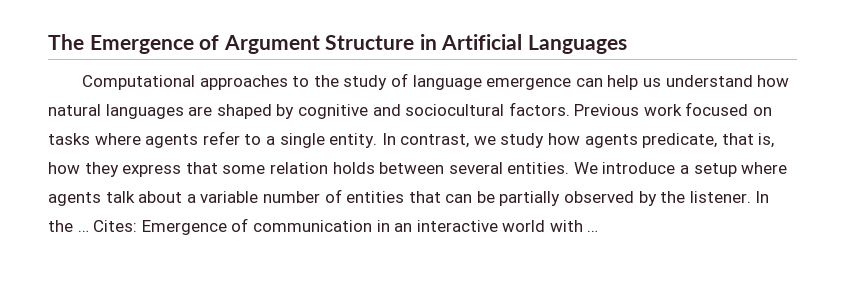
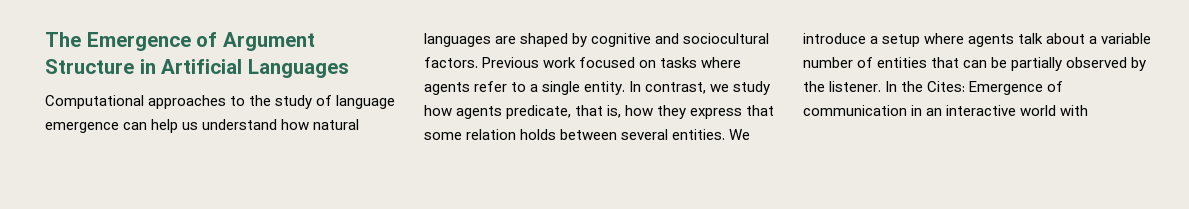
- In the … Cites: Emergence of communication in an interactive world with …
+ In the Cites: Emergence of communication in an interactive world with

